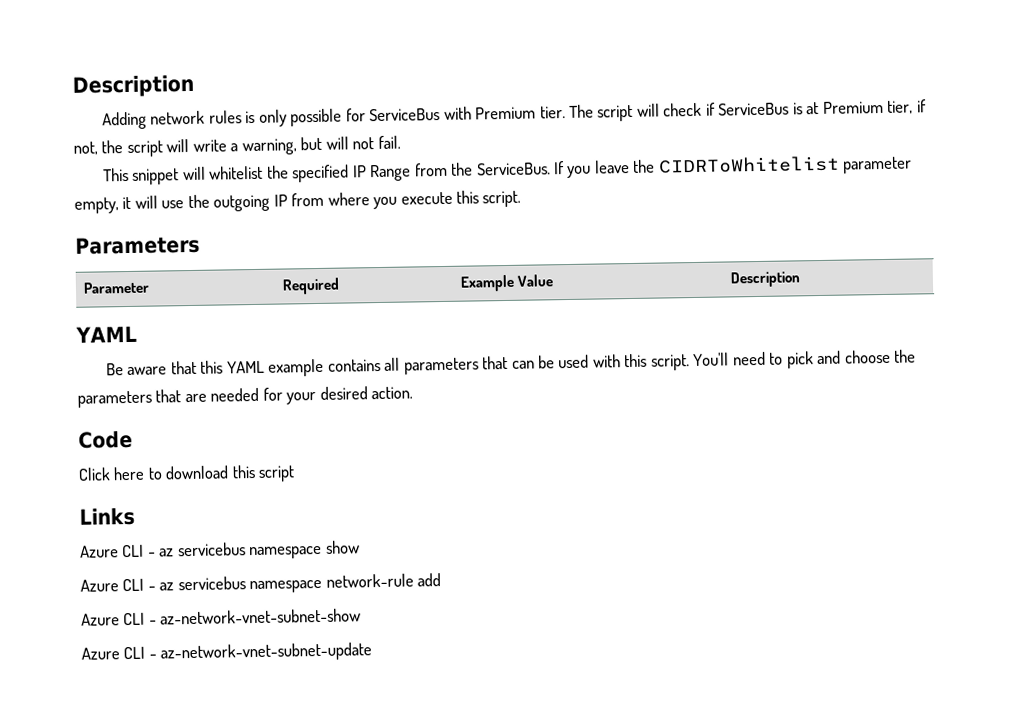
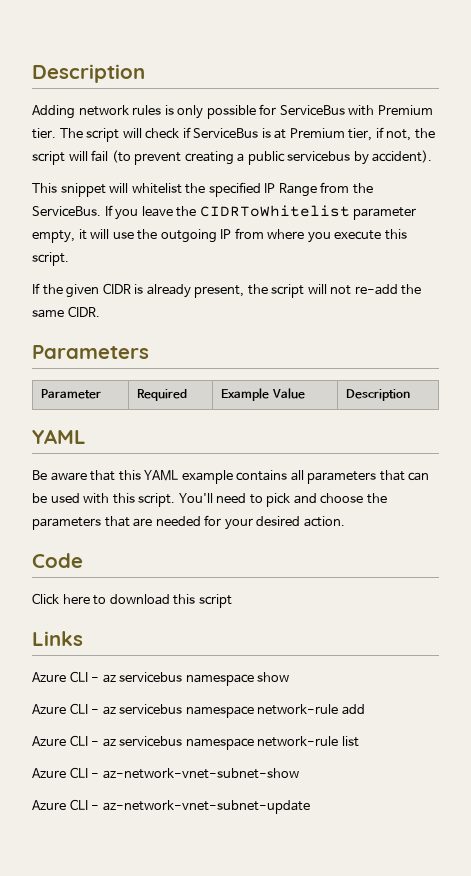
- The script will check if ServiceBus is at Premium tier, if not, the script will write a warning, but will not fail.
+ The script will check if ServiceBus is at Premium tier, if not, the script will fail (to prevent creating a public servicebus by accident).
+ If the given CIDR is already present, the script will not re-add the same CIDR.
+ Azure CLI - az servicebus namespace network-rule list

